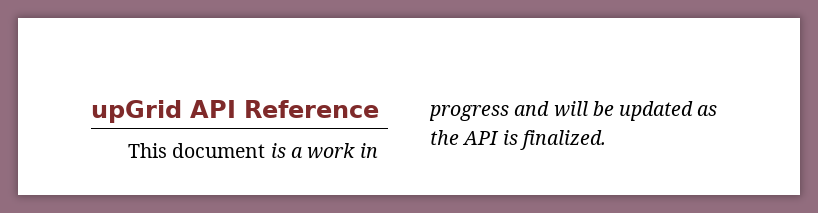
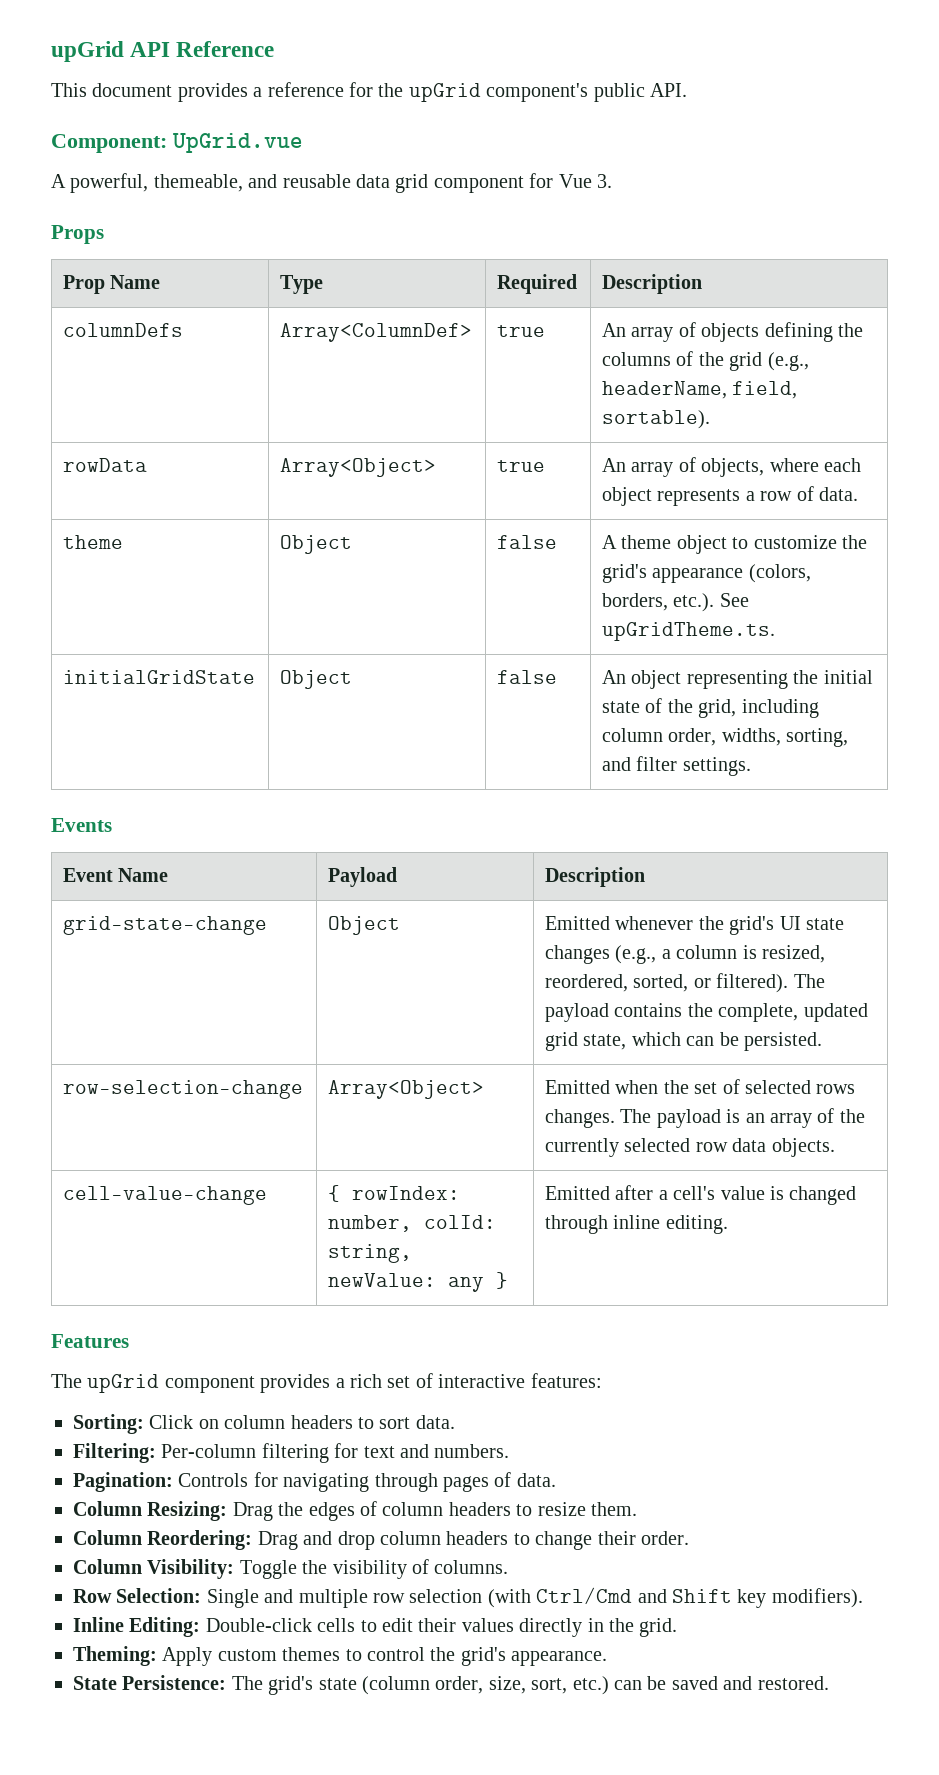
- This document is a work in progress and will be updated as the API is finalized.
+ This document provides a reference for the upGrid component's public API.
+ Component: UpGrid.vue
+ A powerful, themeable, and reusable data grid component for Vue 3.
+ Props
+ Prop Name | Type | Required | Description
+ columnDefs | Array<ColumnDef> | true | An array of objects defining the columns of the grid (e.g., headerName, field, sortable).
+ rowData | Array<Object> | true | An array of objects, where each object represents a row of data.
+ theme | Object | false | A theme object to customize the grid's appearance (colors, borders, etc.). See upGridTheme.ts.
+ initialGridState | Object | false | An object representing the initial state of the grid, including column order, widths, sorting, and filter settings.
+ Events
+ Event Name | Payload | Description
+ grid-state-change | Object | Emitted whenever the grid's UI state changes (e.g., a column is resized, reordered, sorted, or filtered). The payload contains the complete, updated grid state, which can be persisted.
+ row-selection-change | Array<Object> | Emitted when the set of selected rows changes. The payload is an array of the currently selected row data objects.
+ cell-value-change | { rowIndex: number, colId: string, newValue: any } | Emitted after a cell's value is changed through inline editing.
+ Features
+ The upGrid component provides a rich set of interactive features:
+ Sorting: Click on column headers to sort data.
+ Filtering: Per-column filtering for text and numbers.
+ Pagination: Controls for navigating through pages of data.
+ Column Resizing: Drag the edges of column headers to resize them.
+ Column Reordering: Drag and drop column headers to change their order.
+ Column Visibility: Toggle the visibility of columns.
+ Row Selection: Single and multiple row selection (with Ctrl/Cmd and Shift key modifiers).
+ Inline Editing: Double-click cells to edit their values directly in the grid.
+ Theming: Apply custom themes to control the grid's appearance.
+ State Persistence: The grid's state (column order, size, sort, etc.) can be saved and restored.

